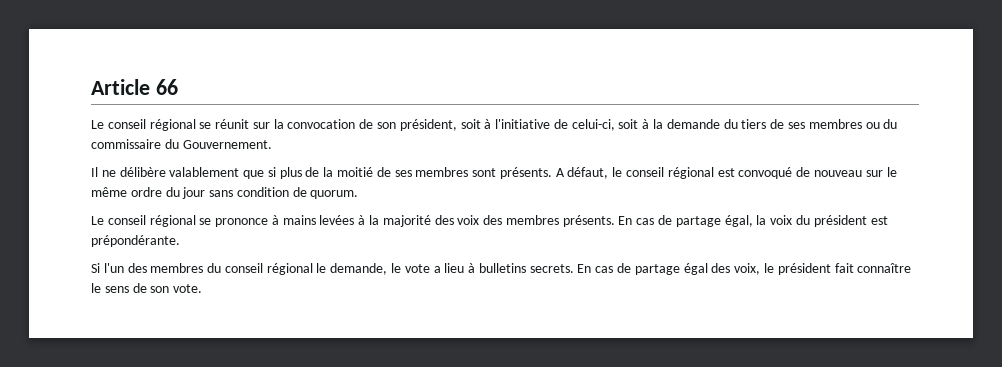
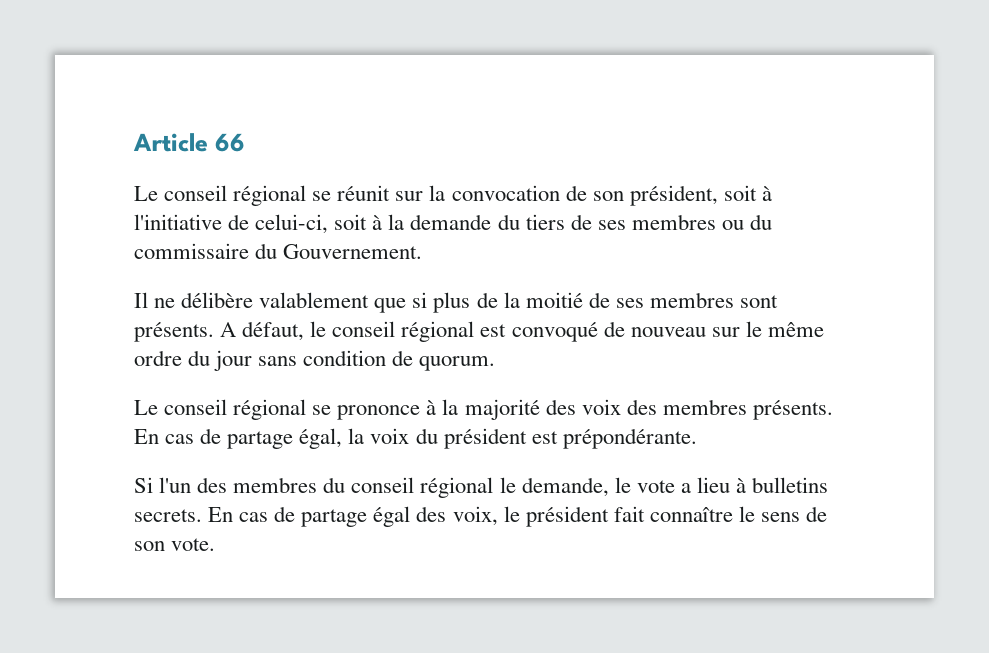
- Le conseil régional se prononce à mains levées à la majorité des voix des membres présents.
+ Le conseil régional se prononce à la majorité des voix des membres présents.

